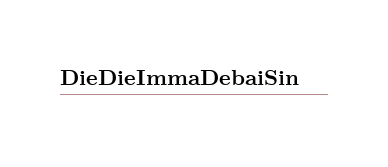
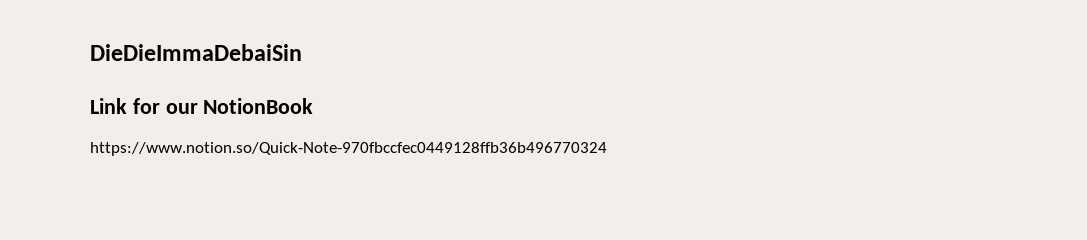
+ Link for our NotionBook
+ https://www.notion.so/Quick-Note-970fbccfec0449128ffb36b496770324

